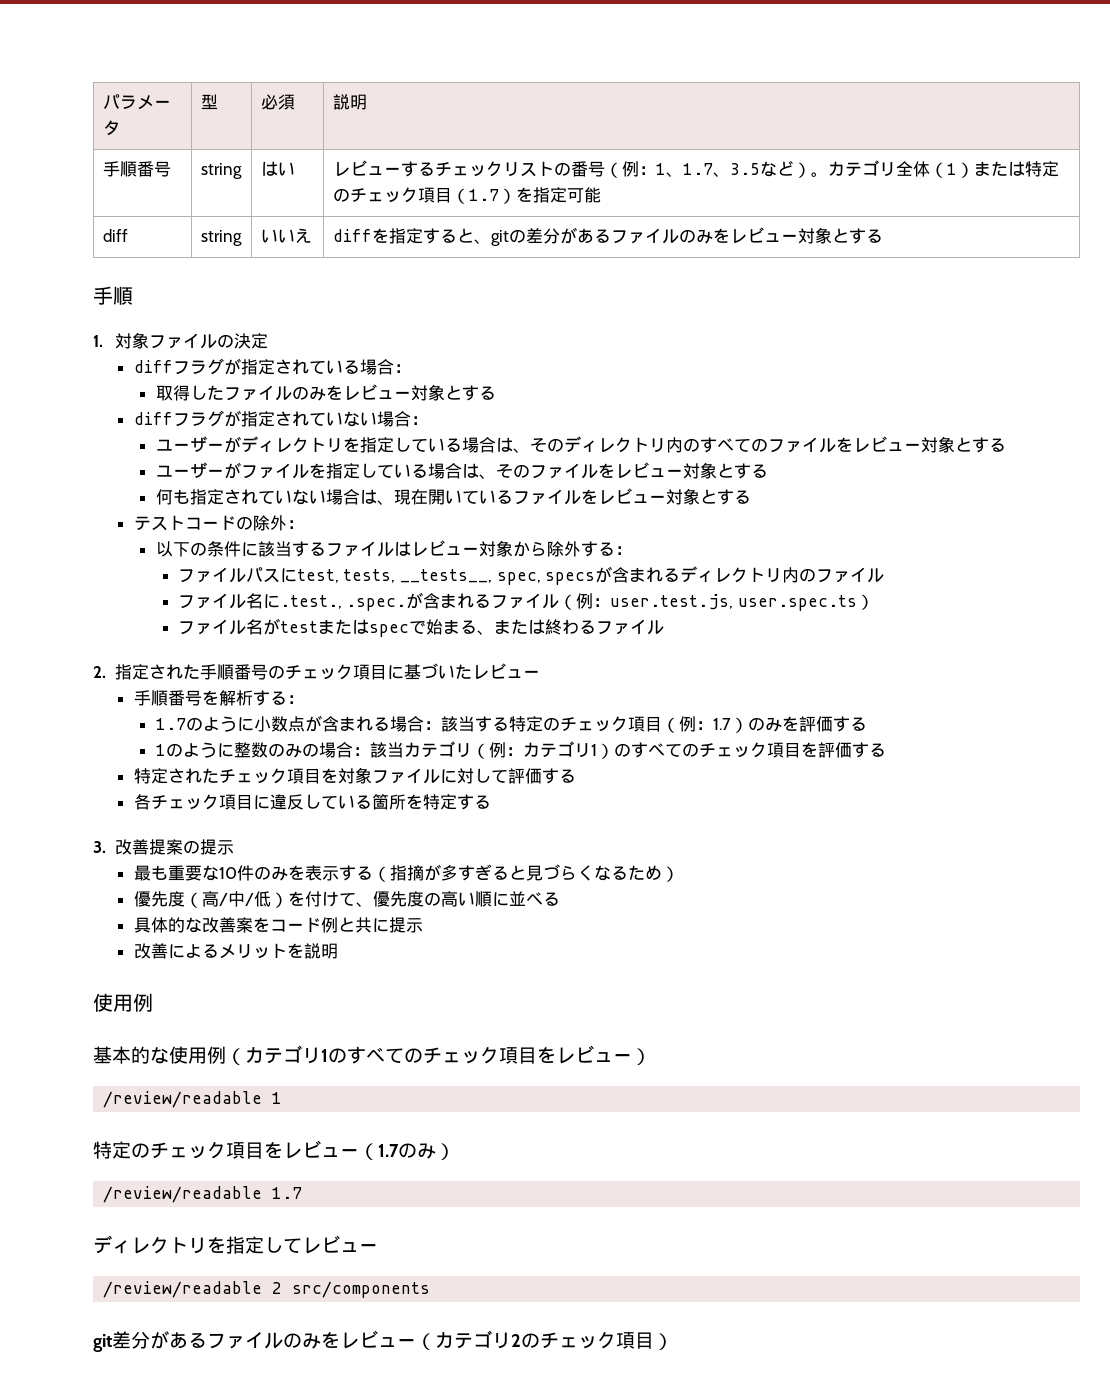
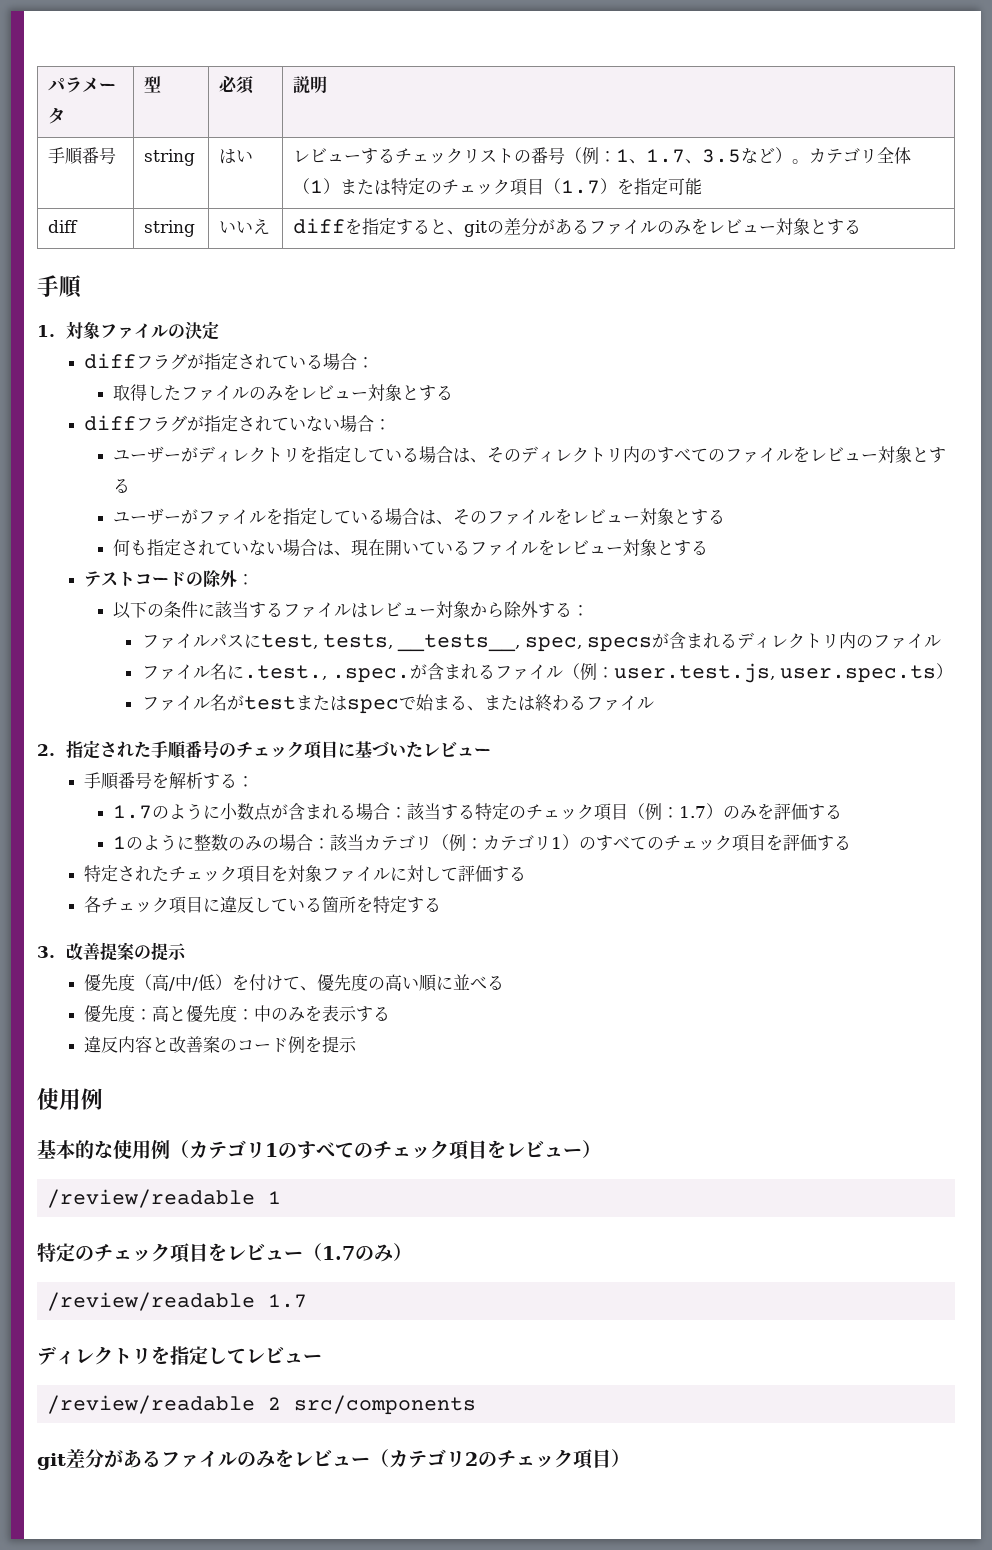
- 最も重要な10件のみを表示する（指摘が多すぎると見づらくなるため）
- 具体的な改善案をコード例と共に提示
- 改善によるメリットを説明
+ 優先度：高と優先度：中のみを表示する
+ 違反内容と改善案のコード例を提示

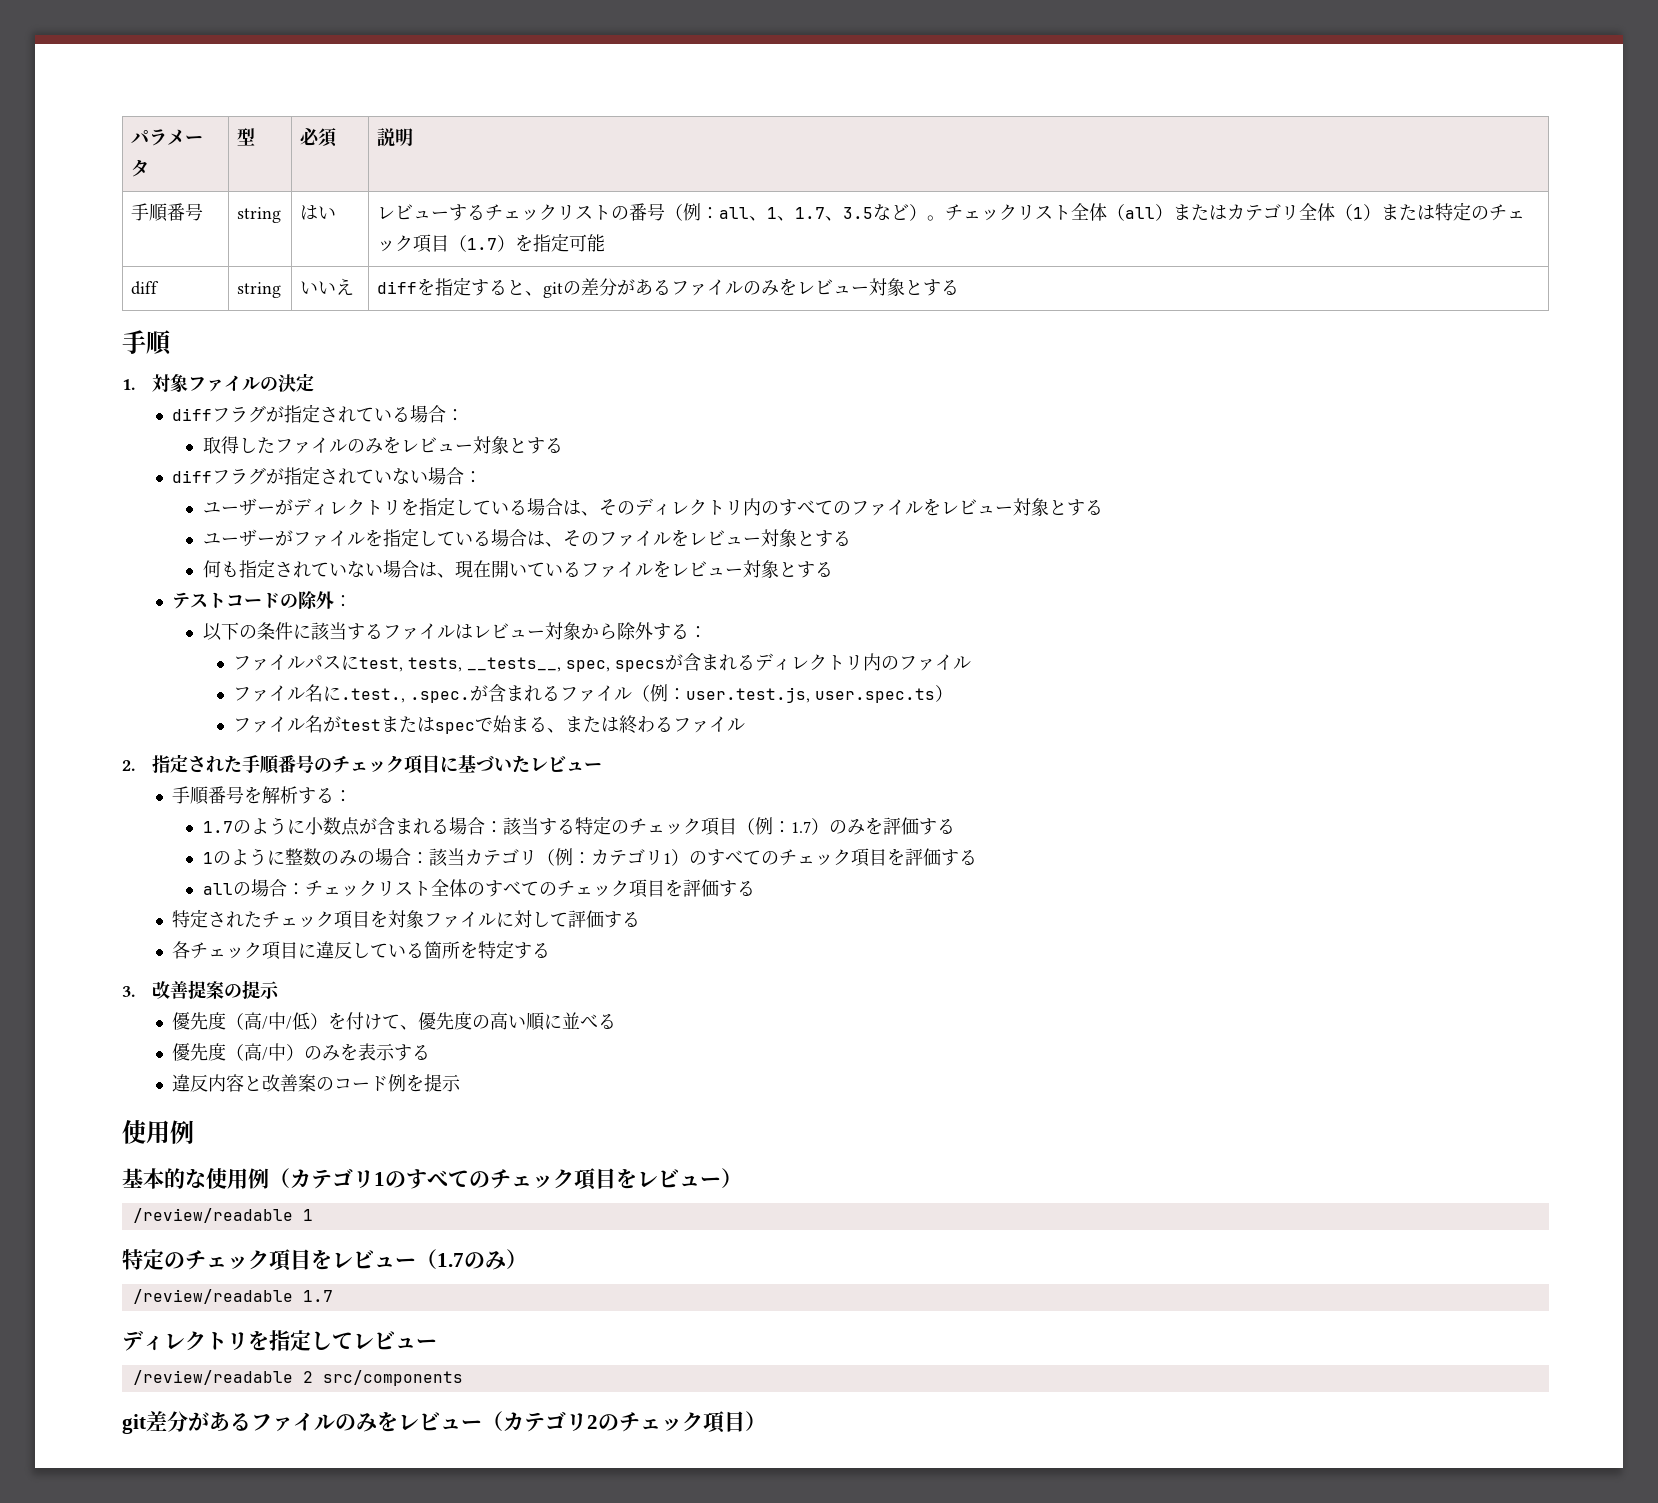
- レビューするチェックリストの番号（例：1、1.7、3.5など）。
+ レビューするチェックリストの番号（例：all、1、1.7、3.5など）。
- カテゴリ全体（1）または特定のチェック項目（1.7）を指定可能
+ チェックリスト全体（all）またはカテゴリ全体（1）または特定のチェック項目（1.7）を指定可能
+ allの場合：チェックリスト全体のすべてのチェック項目を評価する
- 優先度：高と優先度：中のみを表示する
+ 優先度（高/中）のみを表示する

